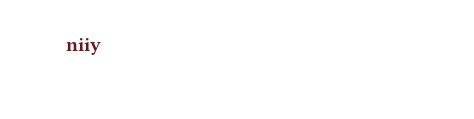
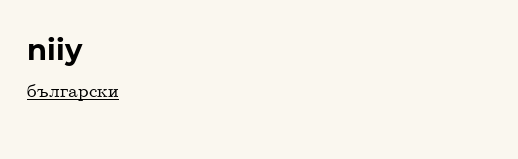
+ български

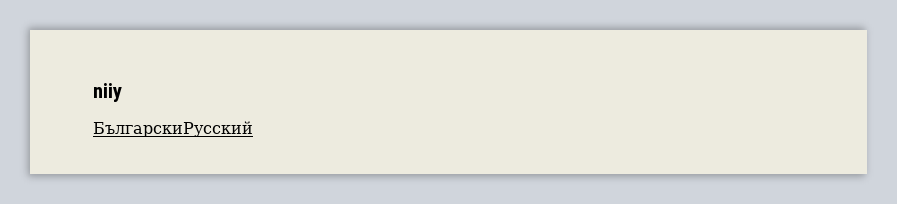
- български
+ БългарскиРусский

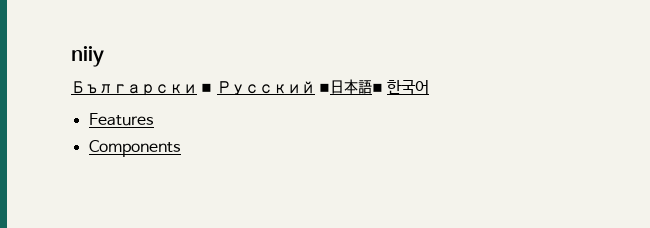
- БългарскиРусский
+ Български ▪ Русский ▪日本語▪ 한국어
+ Features
+ Components

